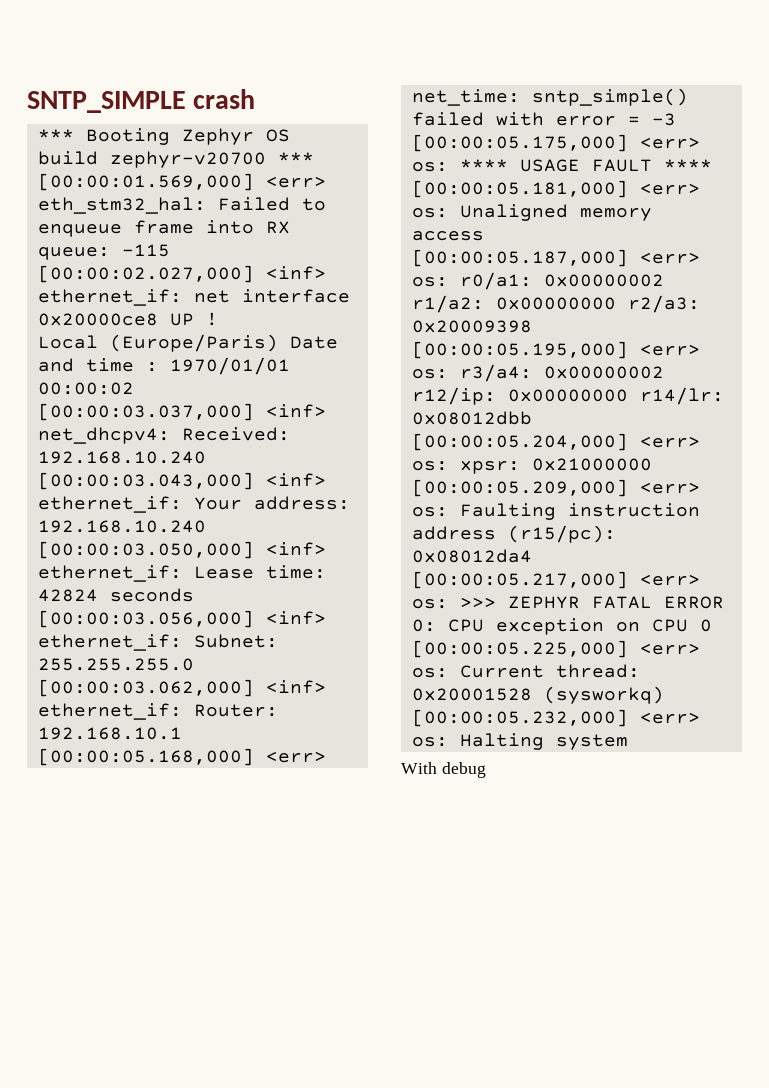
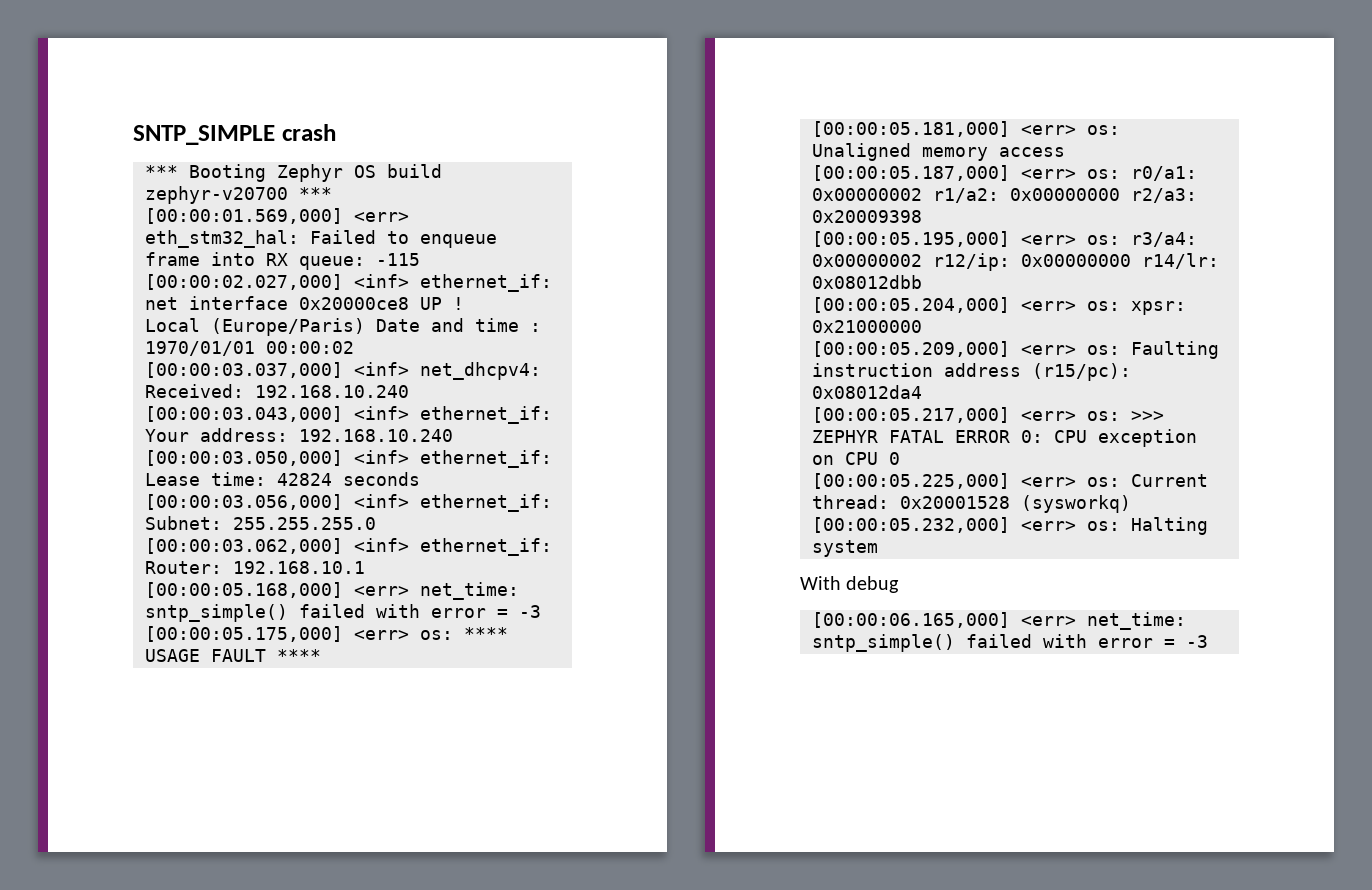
+ [00:00:06.165,000] <err> net_time: sntp_simple() failed with error = -3

